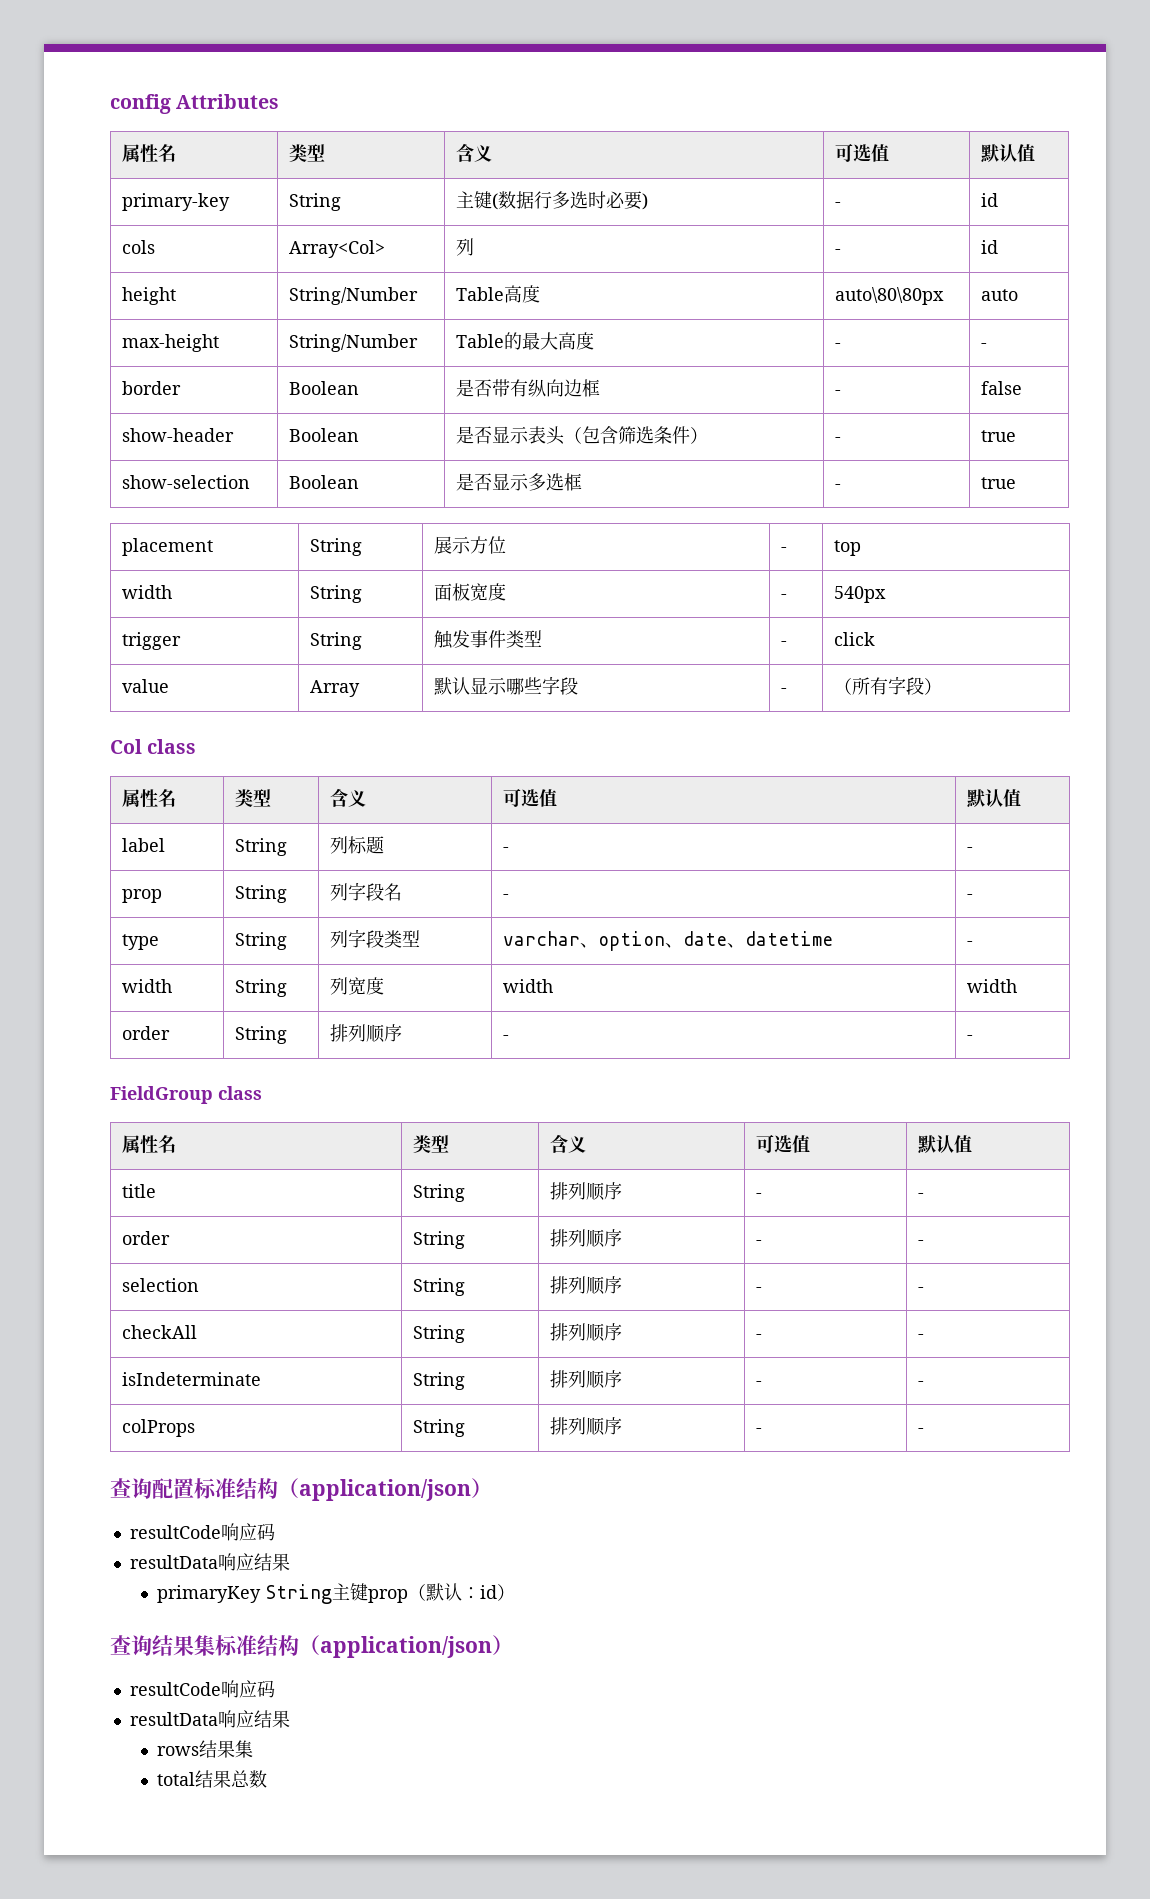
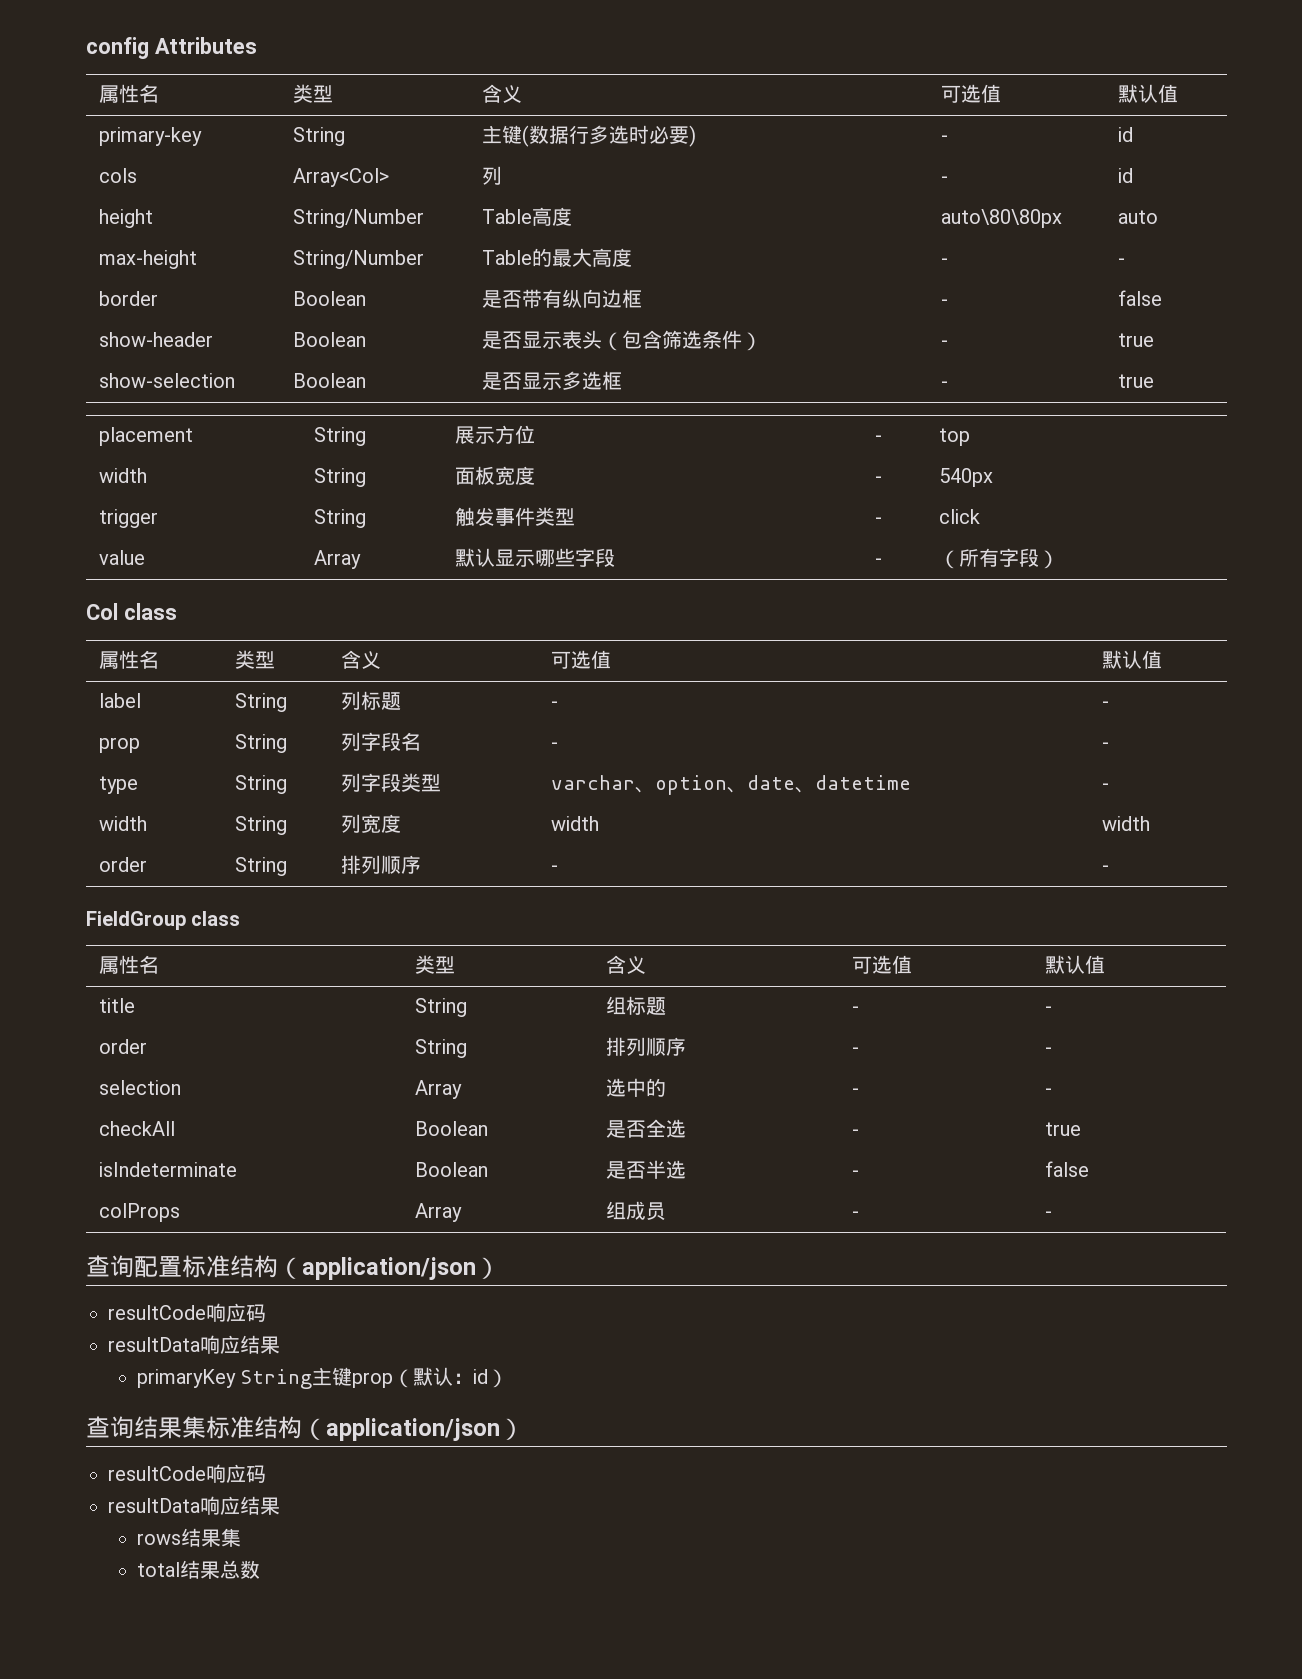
- title | String | 排列顺序 | - | -
+ title | String | 组标题 | - | -
- selection | String | 排列顺序 | - | -
+ selection | Array | 选中的 | - | -
- checkAll | String | 排列顺序 | - | -
+ checkAll | Boolean | 是否全选 | - | true
- isIndeterminate | String | 排列顺序 | - | -
+ isIndeterminate | Boolean | 是否半选 | - | false
- colProps | String | 排列顺序 | - | -
+ colProps | Array | 组成员 | - | -

